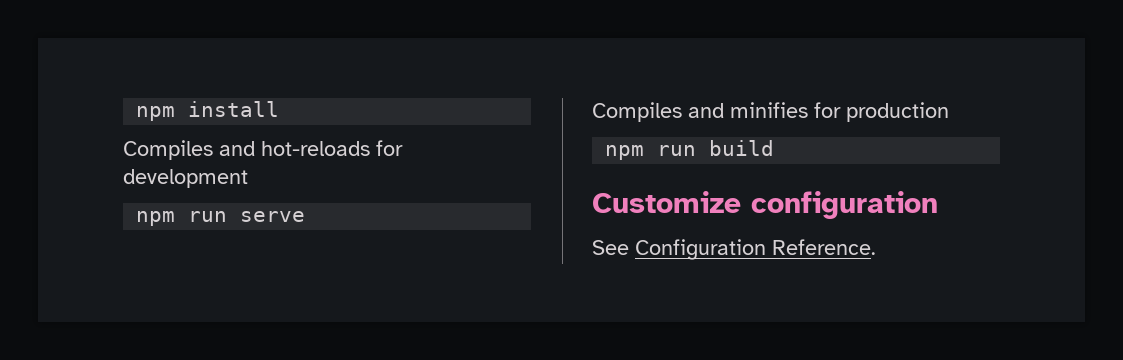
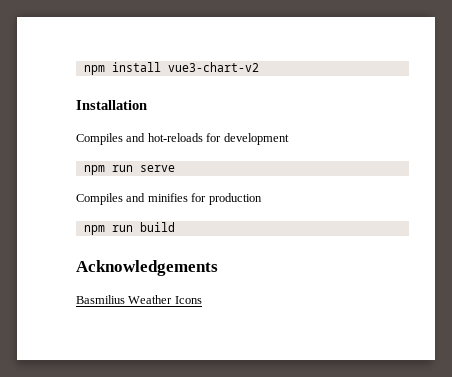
- npm install
+ npm install vue3-chart-v2
+ Installation
- Customize configuration
- See Configuration Reference.
+ Acknowledgements
+ Basmilius Weather Icons

